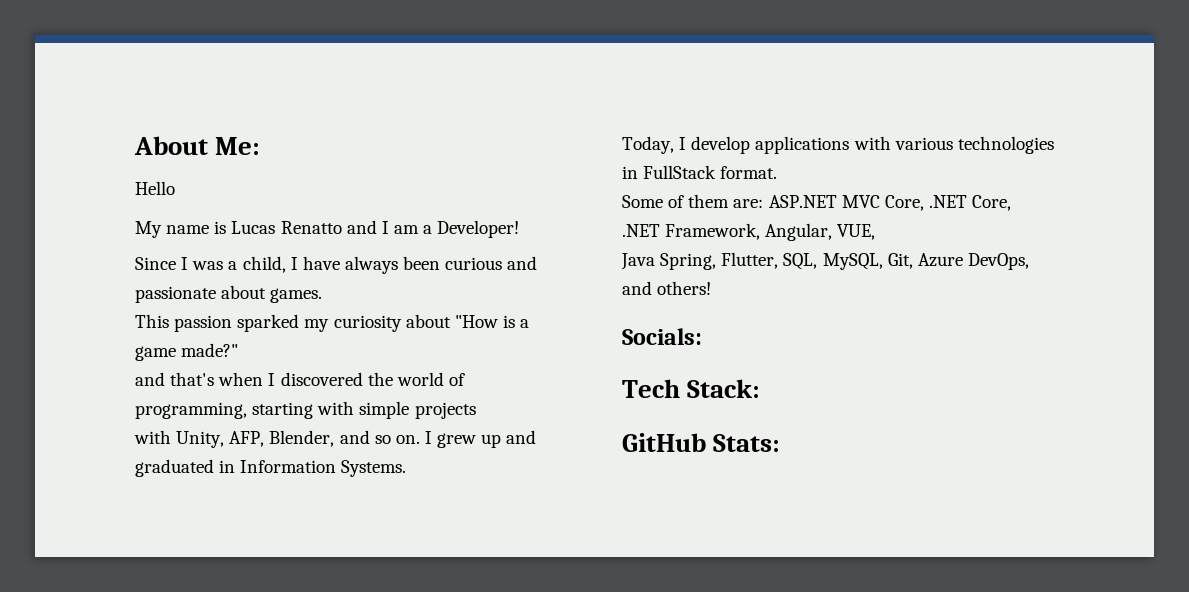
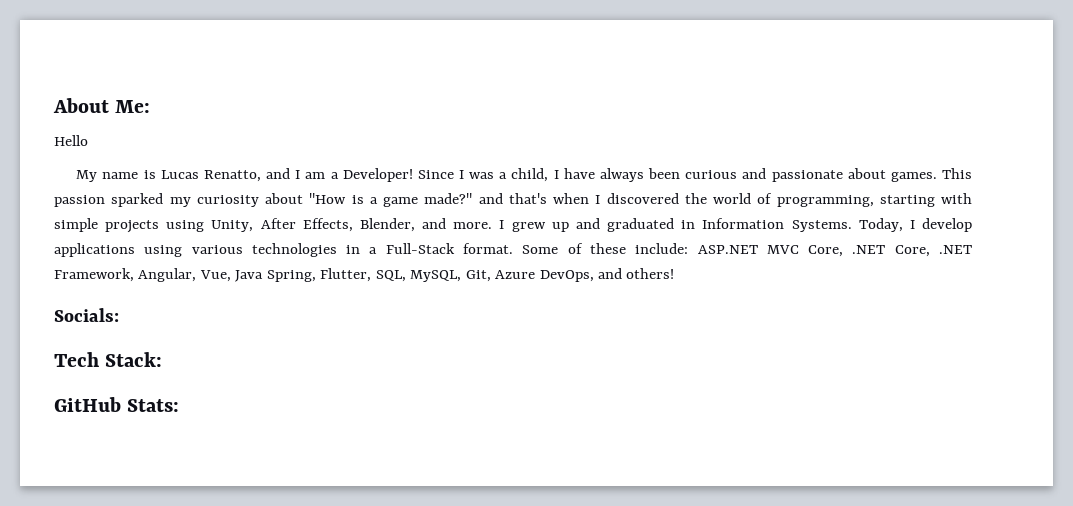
- My name is Lucas Renatto and I am a Developer!
- Since I was a child, I have always been curious and passionate about games.
- This passion sparked my curiosity about "How is a game made?"
- and that's when I discovered the world of programming, starting with simple projects
- with Unity, AFP, Blender, and so on.
+ My name is Lucas Renatto, and I am a Developer! Since I was a child, I have always been curious and passionate about games. This passion sparked my curiosity about "How is a game made?" and that's when I discovered the world of programming, starting with simple projects using Unity, After Effects, Blender, and more.
- I grew up and graduated in Information Systems.
- Today, I develop applications with various technologies in FullStack format.
- Some of them are: ASP.NET MVC Core, .NET Core, .NET Framework, Angular, VUE,
- Java Spring, Flutter, SQL, MySQL, Git, Azure DevOps, and others!
+ I grew up and graduated in Information Systems. Today, I develop applications using various technologies in a Full-Stack format. Some of these include: ASP.NET MVC Core, .NET Core, .NET Framework, Angular, Vue, Java Spring, Flutter, SQL, MySQL, Git, Azure DevOps, and others!

